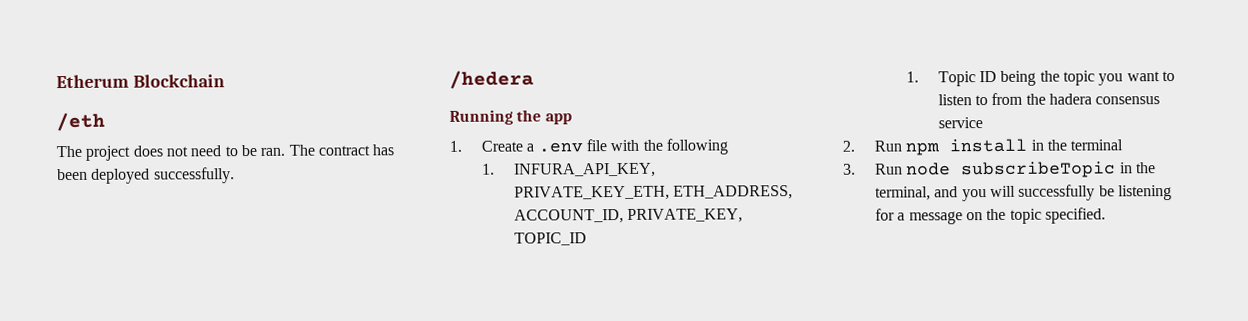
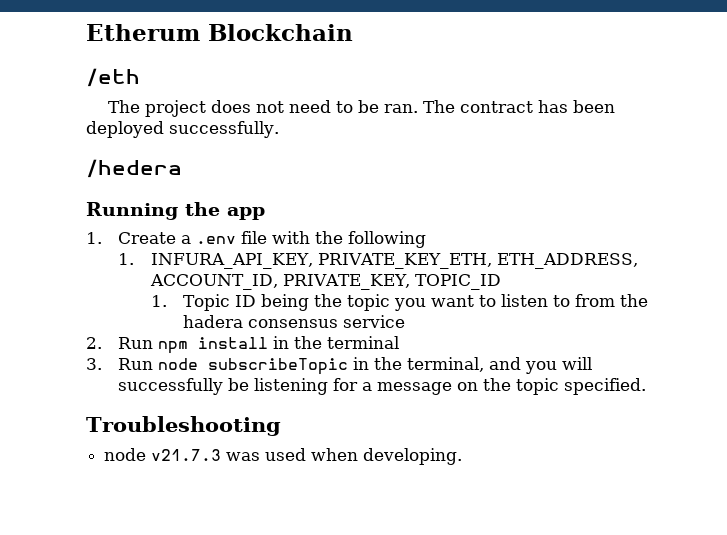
+ Troubleshooting
+ node v21.7.3 was used when developing.

